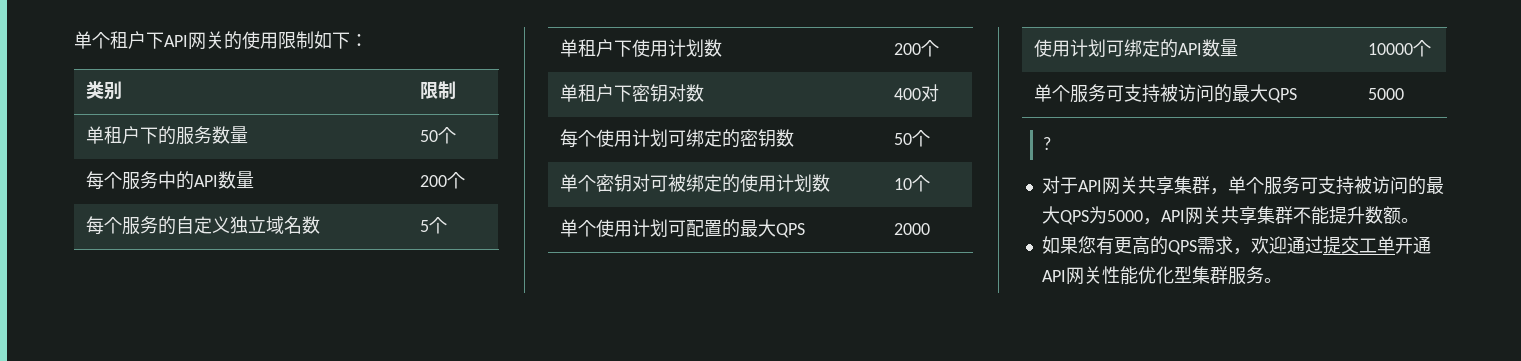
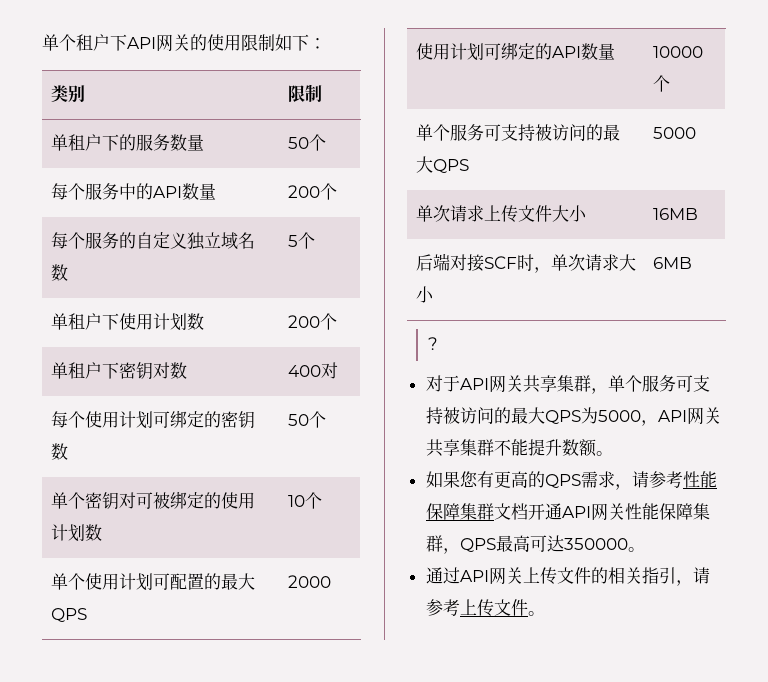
+ 单次请求上传文件大小 | 16MB
+ 后端对接SCF时，单次请求大小 | 6MB
- 如果您有更高的QPS需求，欢迎通过提交工单开通API网关性能优化型集群服务。
+ 如果您有更高的QPS需求，请参考性能保障集群文档开通API网关性能保障集群，QPS最高可达350000。
+ 通过API网关上传文件的相关指引，请参考上传文件。

